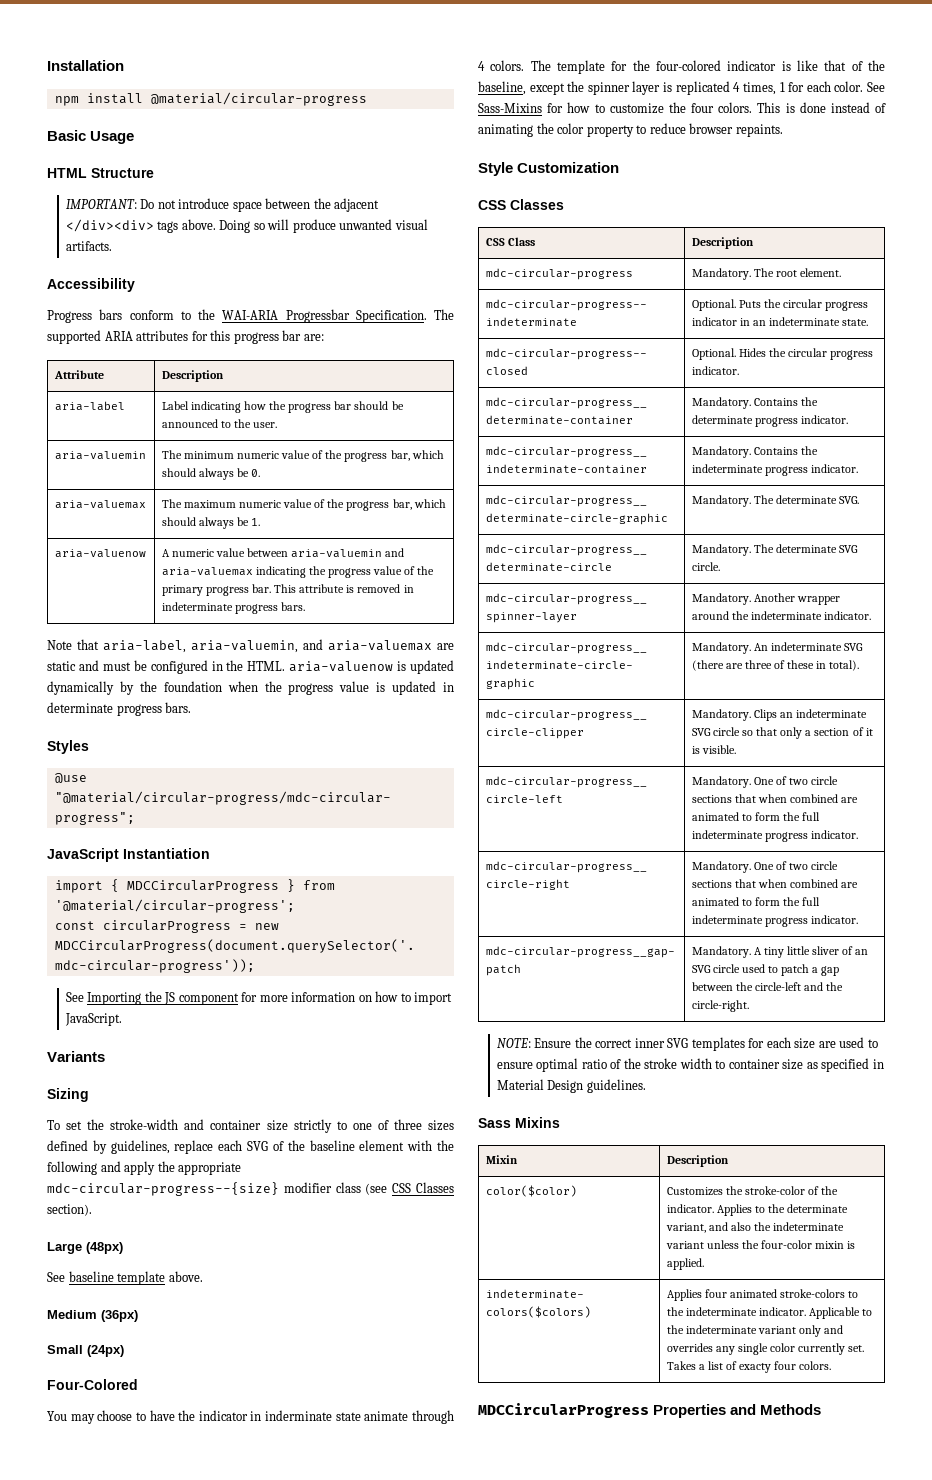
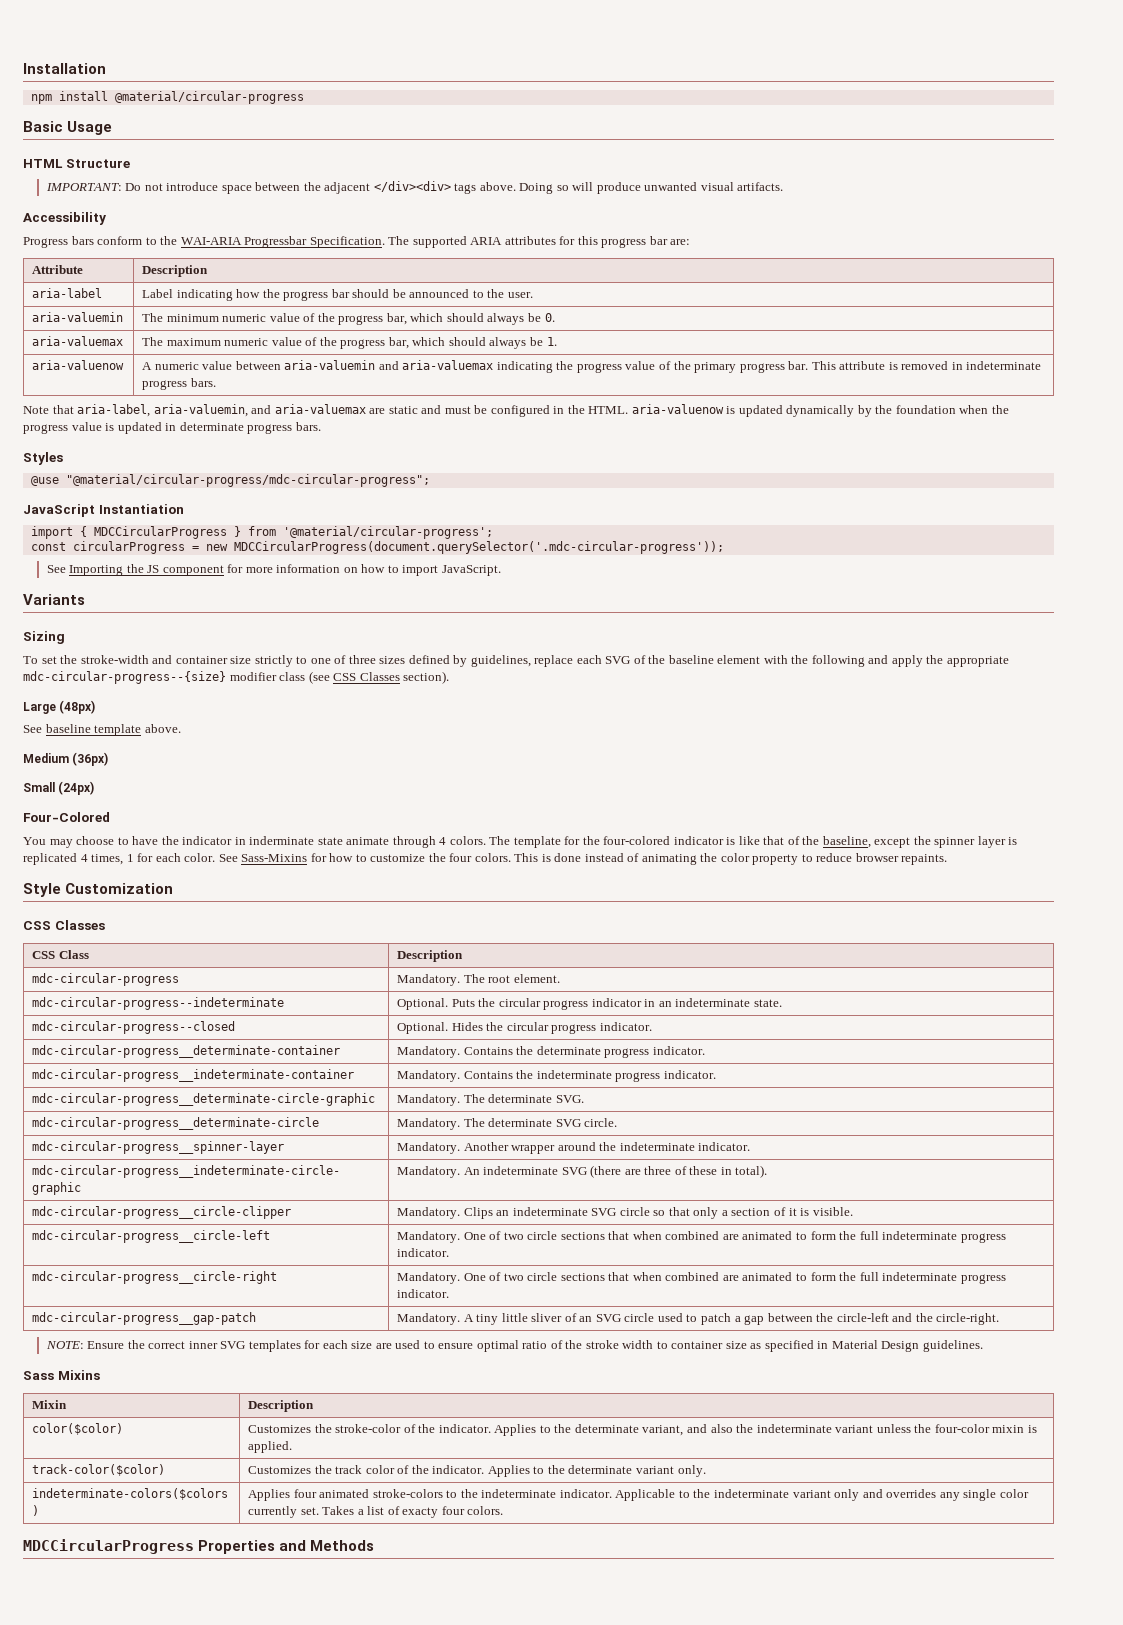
+ track-color($color) | Customizes the track color of the indicator. Applies to the determinate variant only.

